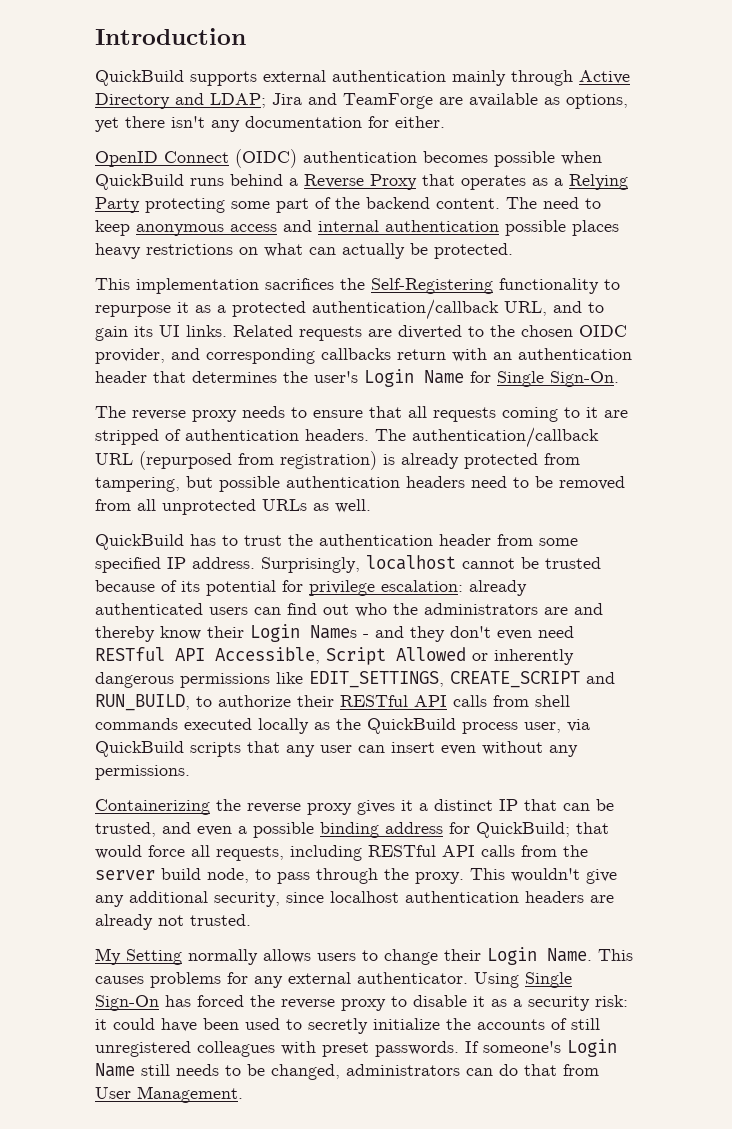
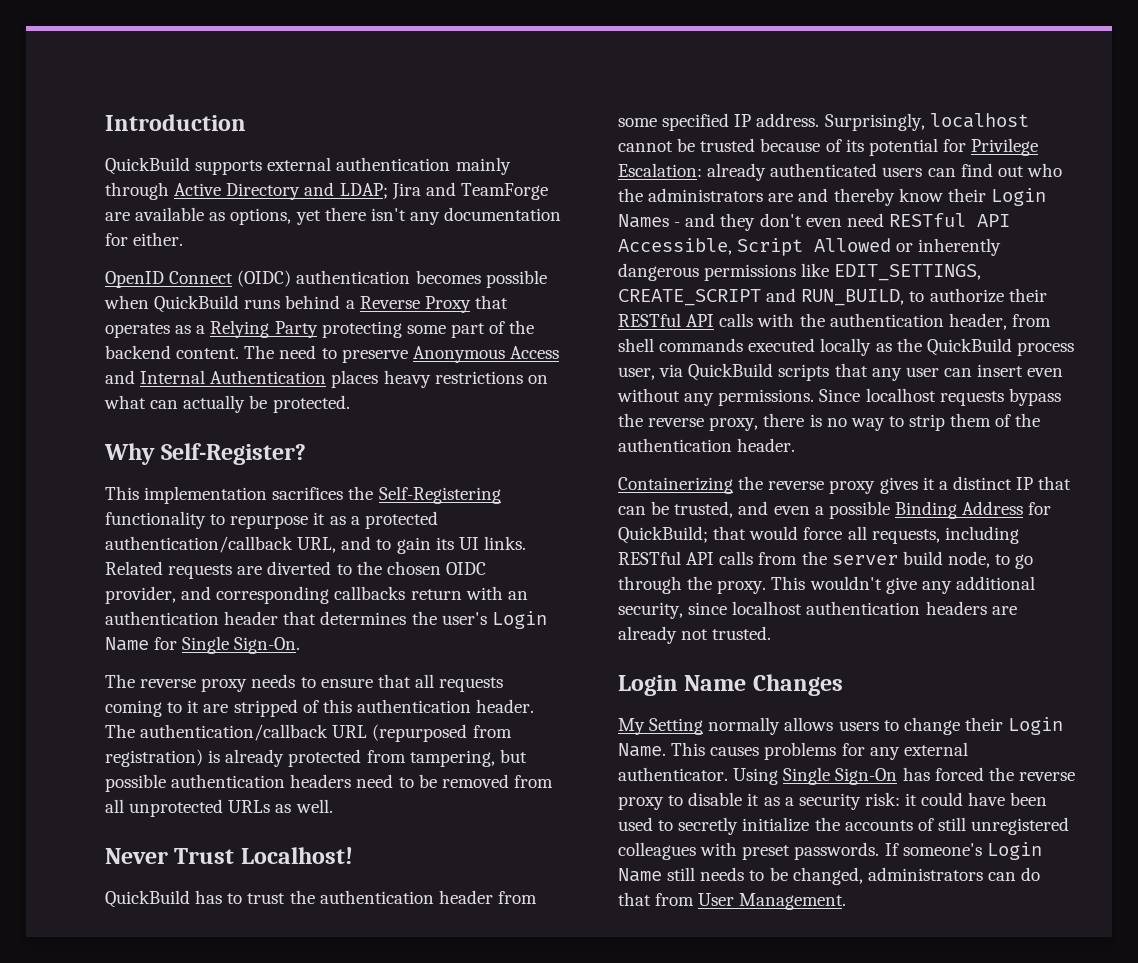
- The need to keep anonymous access and internal authentication possible places heavy restrictions on what can actually be protected.
+ The need to preserve Anonymous Access and Internal Authentication places heavy restrictions on what can actually be protected.
+ Why Self-Register?
- The reverse proxy needs to ensure that all requests coming to it are stripped of authentication headers.
+ The reverse proxy needs to ensure that all requests coming to it are stripped of this authentication header.
+ Never Trust Localhost!
- Surprisingly, localhost cannot be trusted because of its potential for privilege escalation:
+ Surprisingly, localhost cannot be trusted because of its potential for Privilege Escalation:
- already authenticated users can find out who the administrators are and thereby know their Login Names - and they don't even need RESTful API Accessible, Script Allowed or inherently dangerous permissions like EDIT_SETTINGS, CREATE_SCRIPT and RUN_BUILD, to authorize their RESTful API calls from shell commands executed locally as the QuickBuild process user, via QuickBuild scripts that any user can insert even without any permissions.
+ already authenticated users can find out who the administrators are and thereby know their Login Names - and they don't even need RESTful API Accessible, Script Allowed or inherently dangerous permissions like EDIT_SETTINGS, CREATE_SCRIPT and RUN_BUILD, to authorize their RESTful API calls with the authentication header, from shell commands executed locally as the QuickBuild process user, via QuickBuild scripts that any user can insert even without any permissions. Since localhost requests bypass the reverse proxy, there is no way to strip them of the authentication header.
- Containerizing the reverse proxy gives it a distinct IP that can be trusted, and even a possible binding address for QuickBuild; that would force all requests, including RESTful API calls from the server build node, to pass through the proxy.
+ Containerizing the reverse proxy gives it a distinct IP that can be trusted, and even a possible Binding Address for QuickBuild; that would force all requests, including RESTful API calls from the server build node, to go through the proxy.
+ Login Name Changes

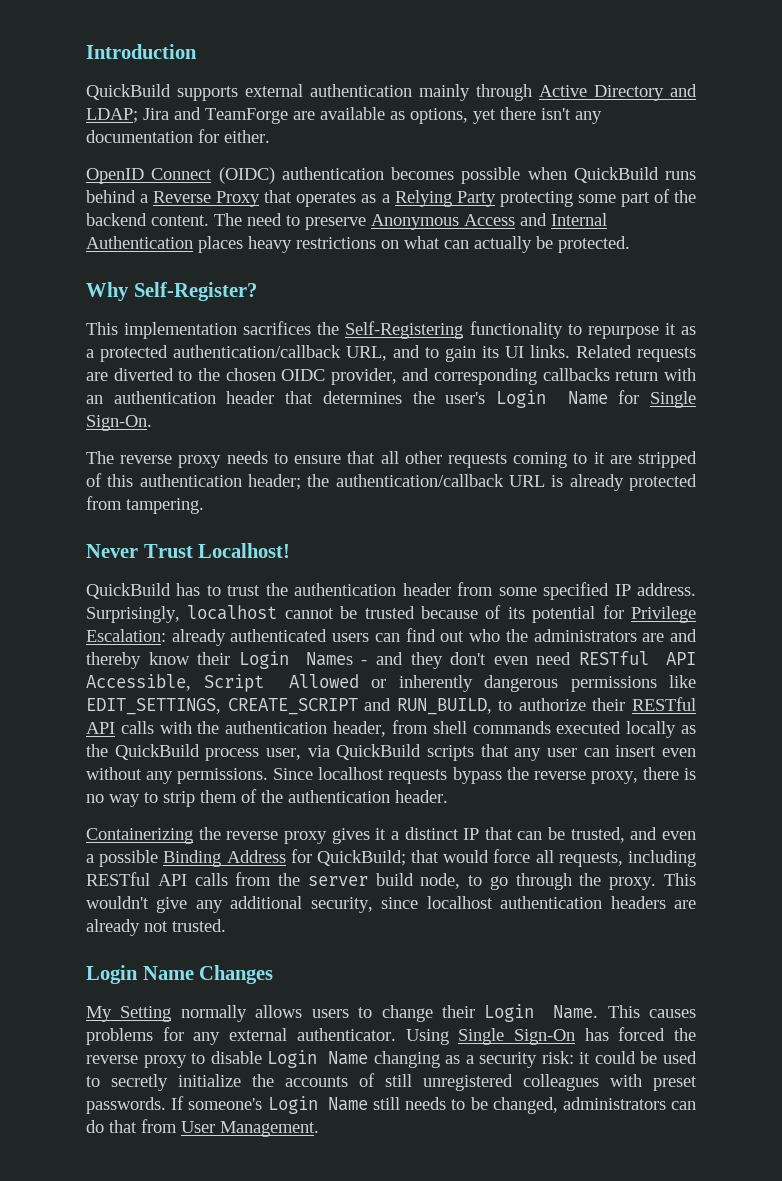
- The reverse proxy needs to ensure that all requests coming to it are stripped of this authentication header. The authentication/callback URL (repurposed from registration) is already protected from tampering, but possible authentication headers need to be removed from all unprotected URLs as well.
+ The reverse proxy needs to ensure that all other requests coming to it are stripped of this authentication header; the authentication/callback URL is already protected from tampering.
- Using Single Sign-On has forced the reverse proxy to disable it as a security risk: it could have been used to secretly initialize the accounts of still unregistered colleagues with preset passwords.
+ Using Single Sign-On has forced the reverse proxy to disable Login Name changing as a security risk: it could be used to secretly initialize the accounts of still unregistered colleagues with preset passwords.

